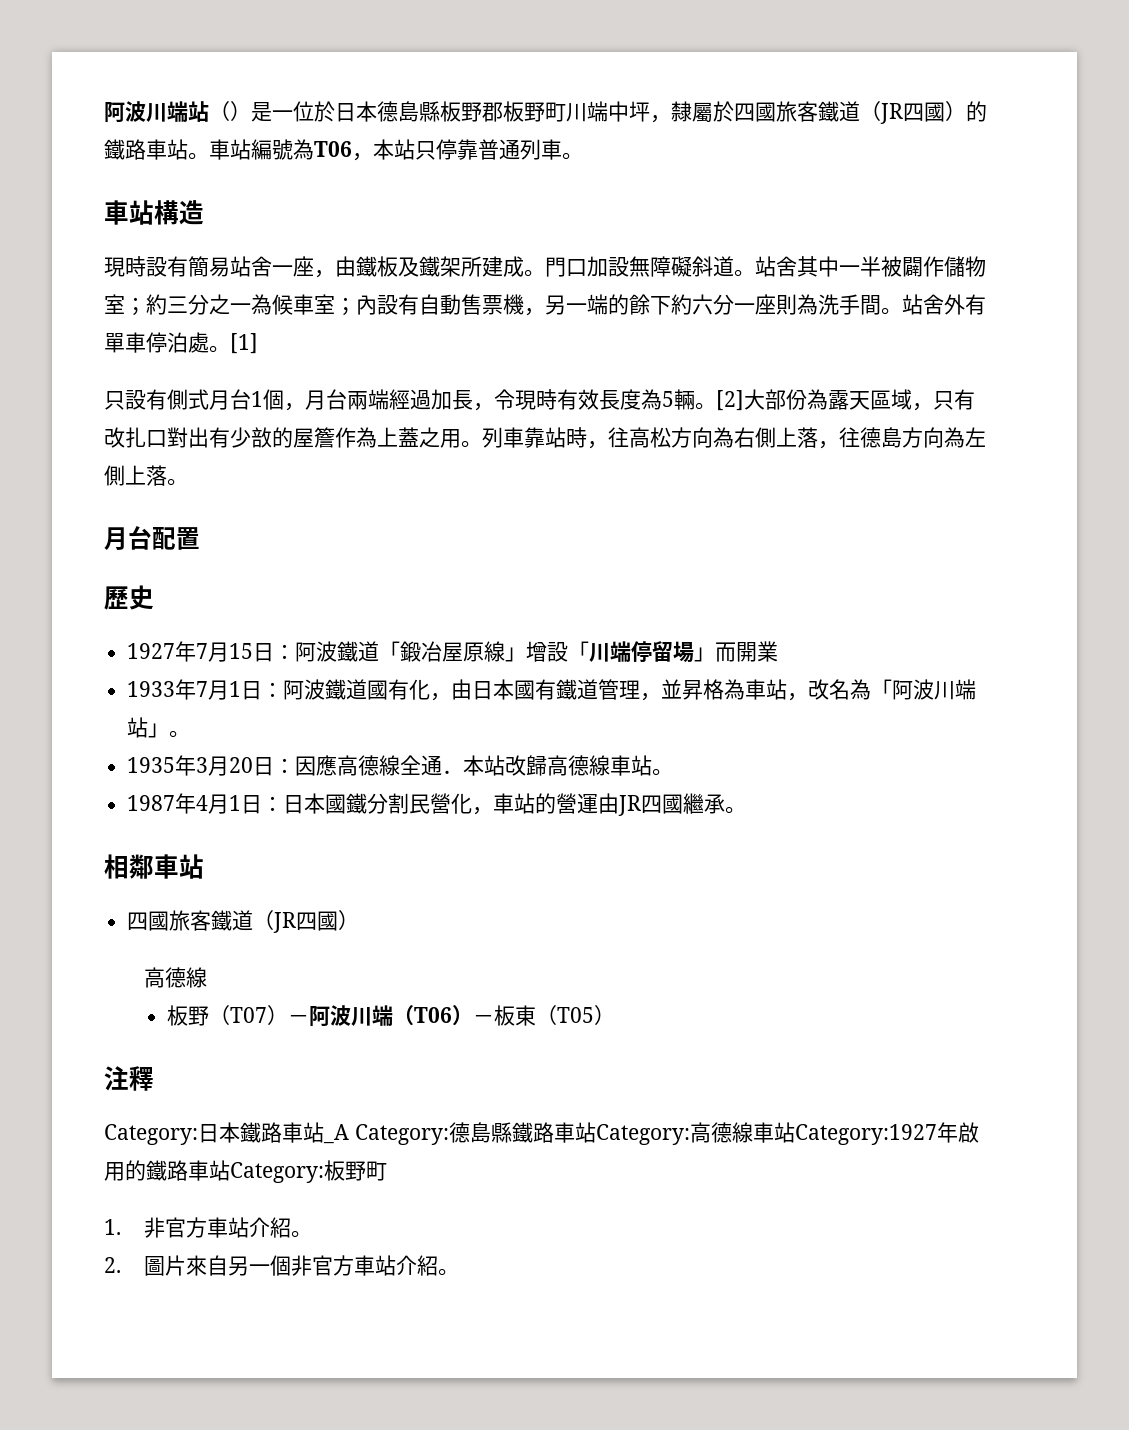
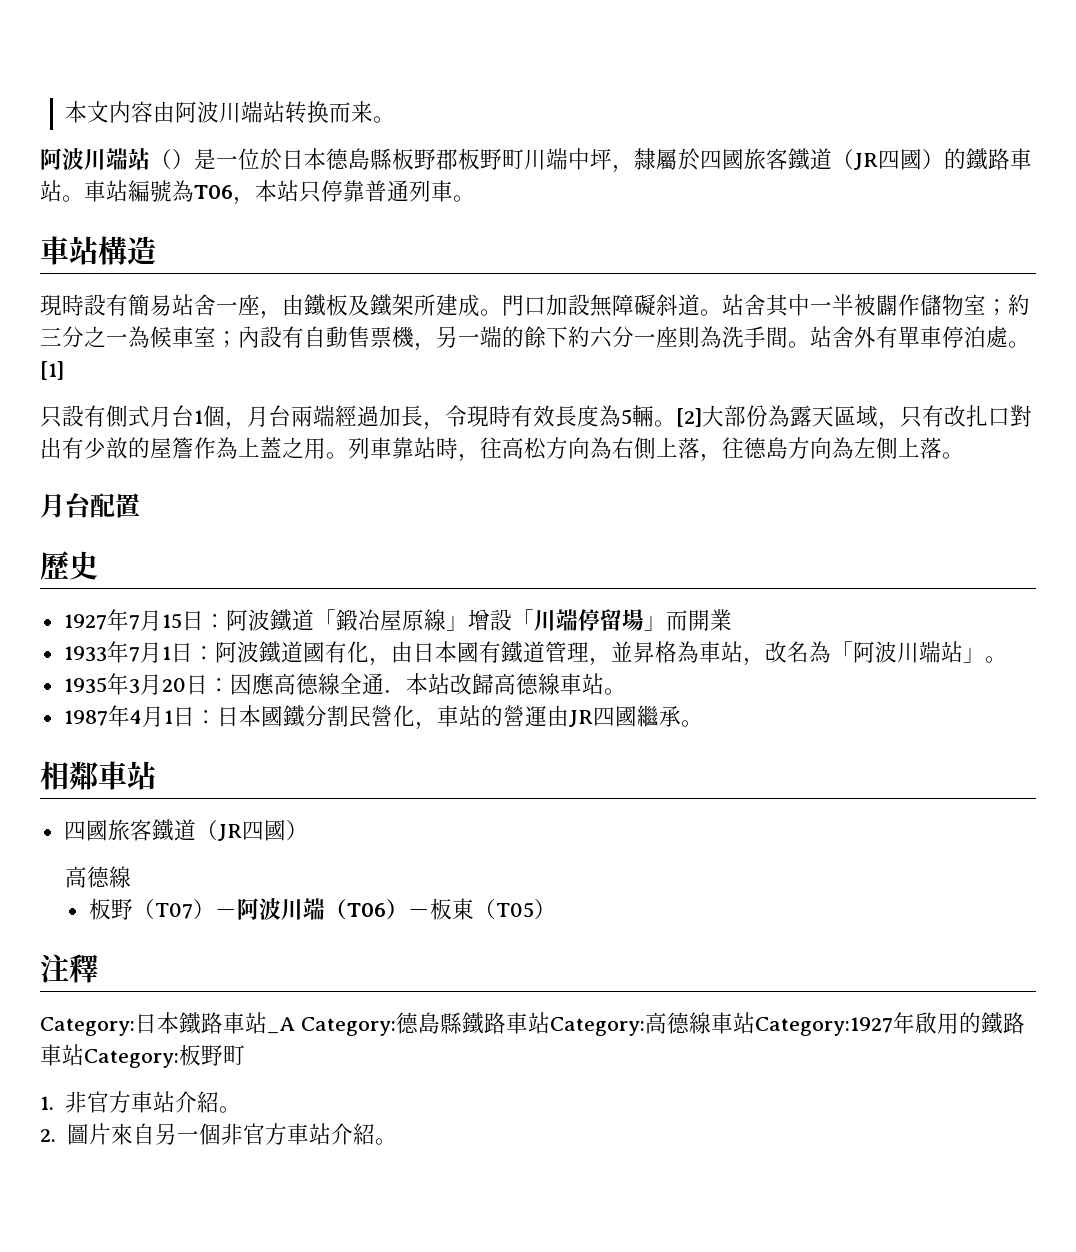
+ 本文内容由阿波川端站转换而来。

